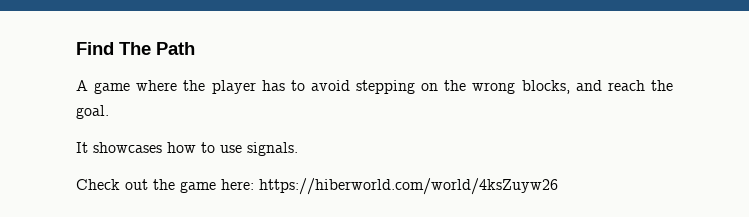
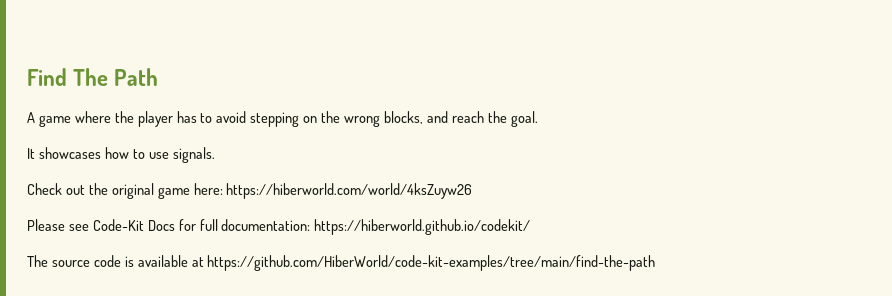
- Check out the game here: https://hiberworld.com/world/4ksZuyw26
+ Check out the original game here: https://hiberworld.com/world/4ksZuyw26
+ Please see Code-Kit Docs for full documentation: https://hiberworld.github.io/codekit/
+ The source code is available at https://github.com/HiberWorld/code-kit-examples/tree/main/find-the-path

